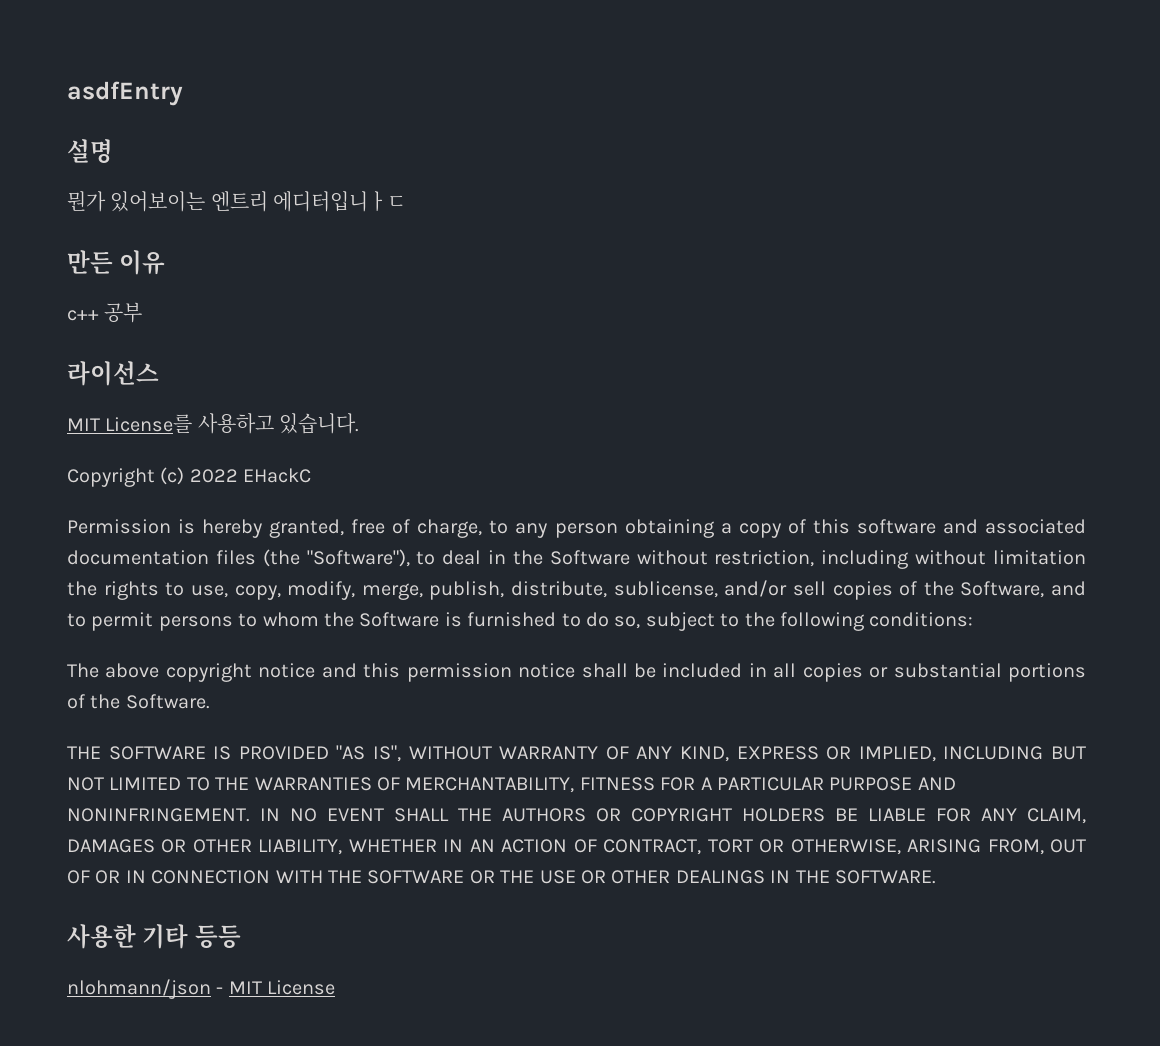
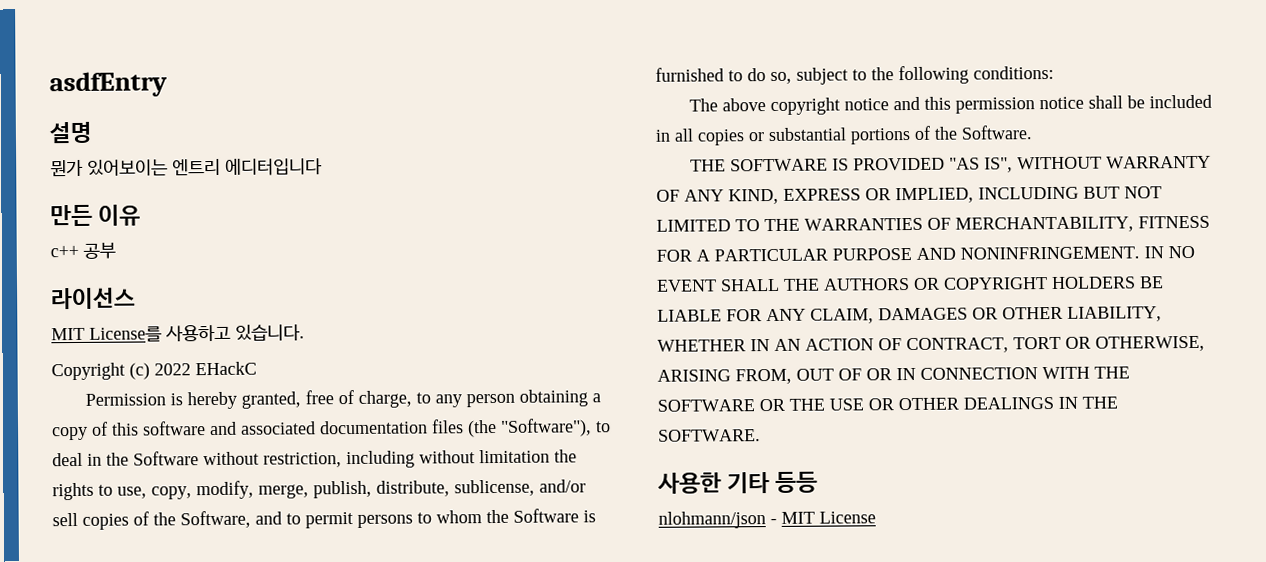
- 뭔가 있어보이는 엔트리 에디터입니ㅏㄷ
+ 뭔가 있어보이는 엔트리 에디터입니다

